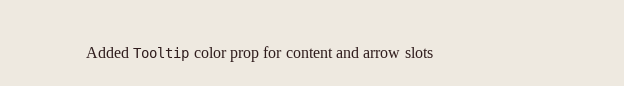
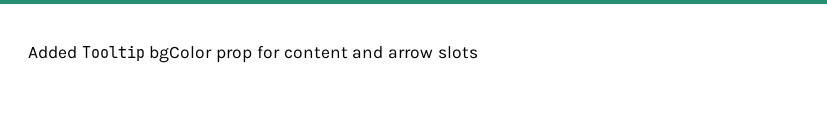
- Added Tooltip color prop for content and arrow slots
+ Added Tooltip bgColor prop for content and arrow slots

